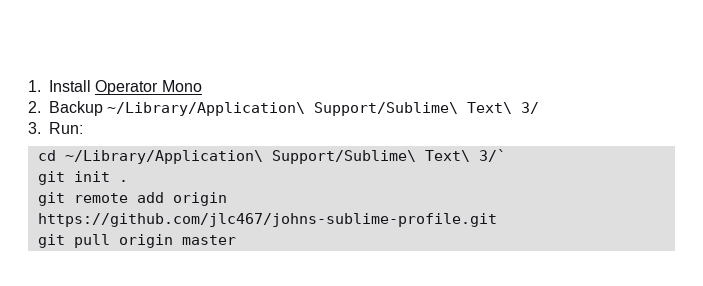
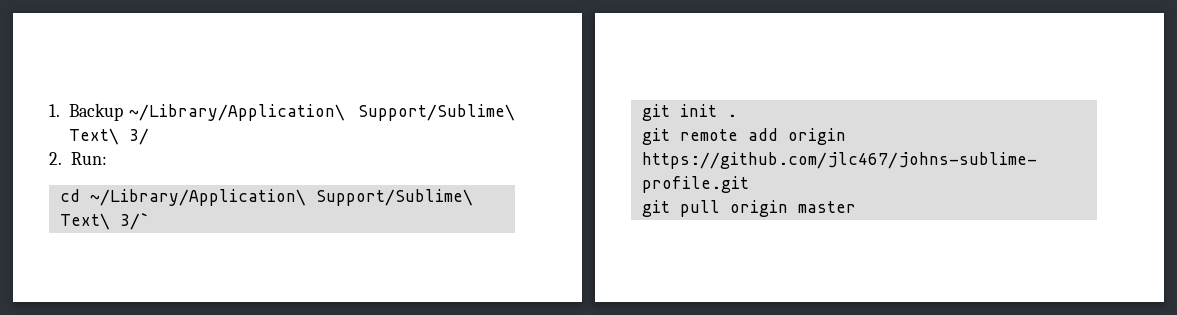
- 1. Install Operator Mono
- 2. Backup ~/Library/Application\ Support/Sublime\ Text\ 3/
+ 1. Backup ~/Library/Application\ Support/Sublime\ Text\ 3/
- 3. Run:
+ 2. Run:

